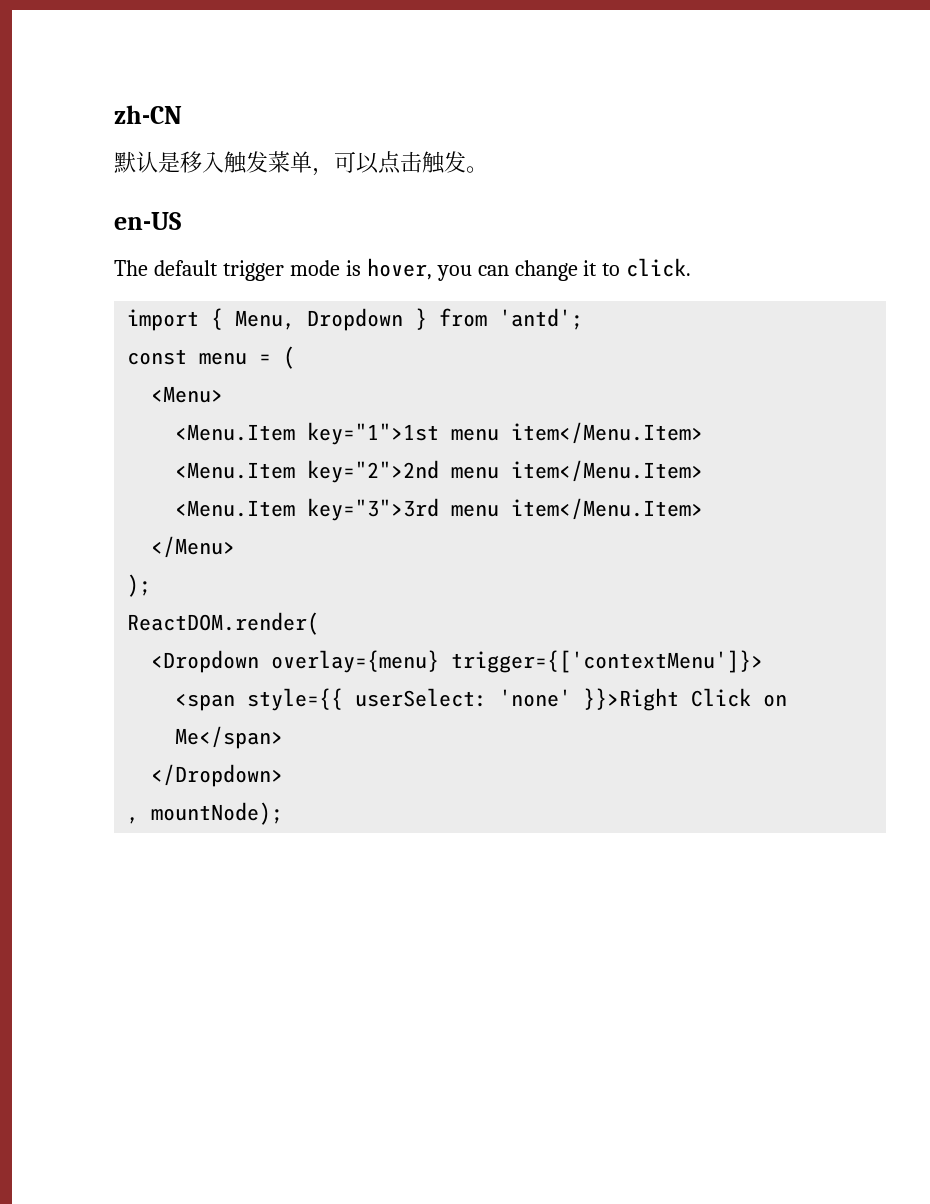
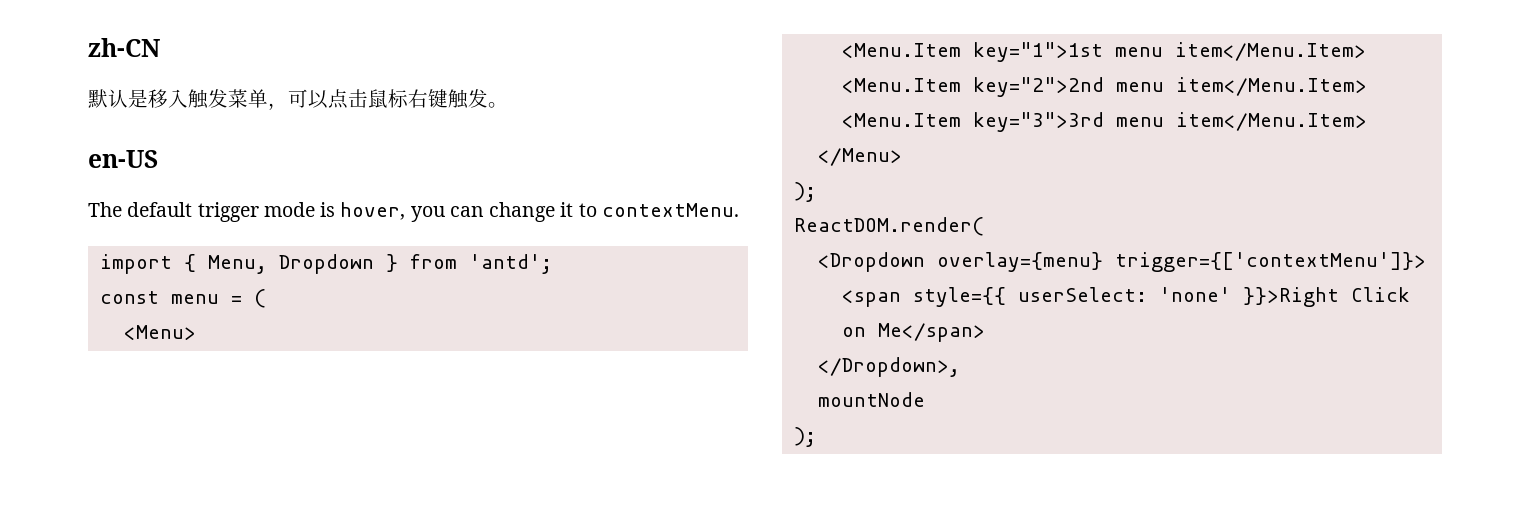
- 默认是移入触发菜单，可以点击触发。
+ 默认是移入触发菜单，可以点击鼠标右键触发。
- The default trigger mode is hover, you can change it to click.
+ The default trigger mode is hover, you can change it to contextMenu.
- </Dropdown>
- , mountNode);
+ </Dropdown>,
+ mountNode
+ );

